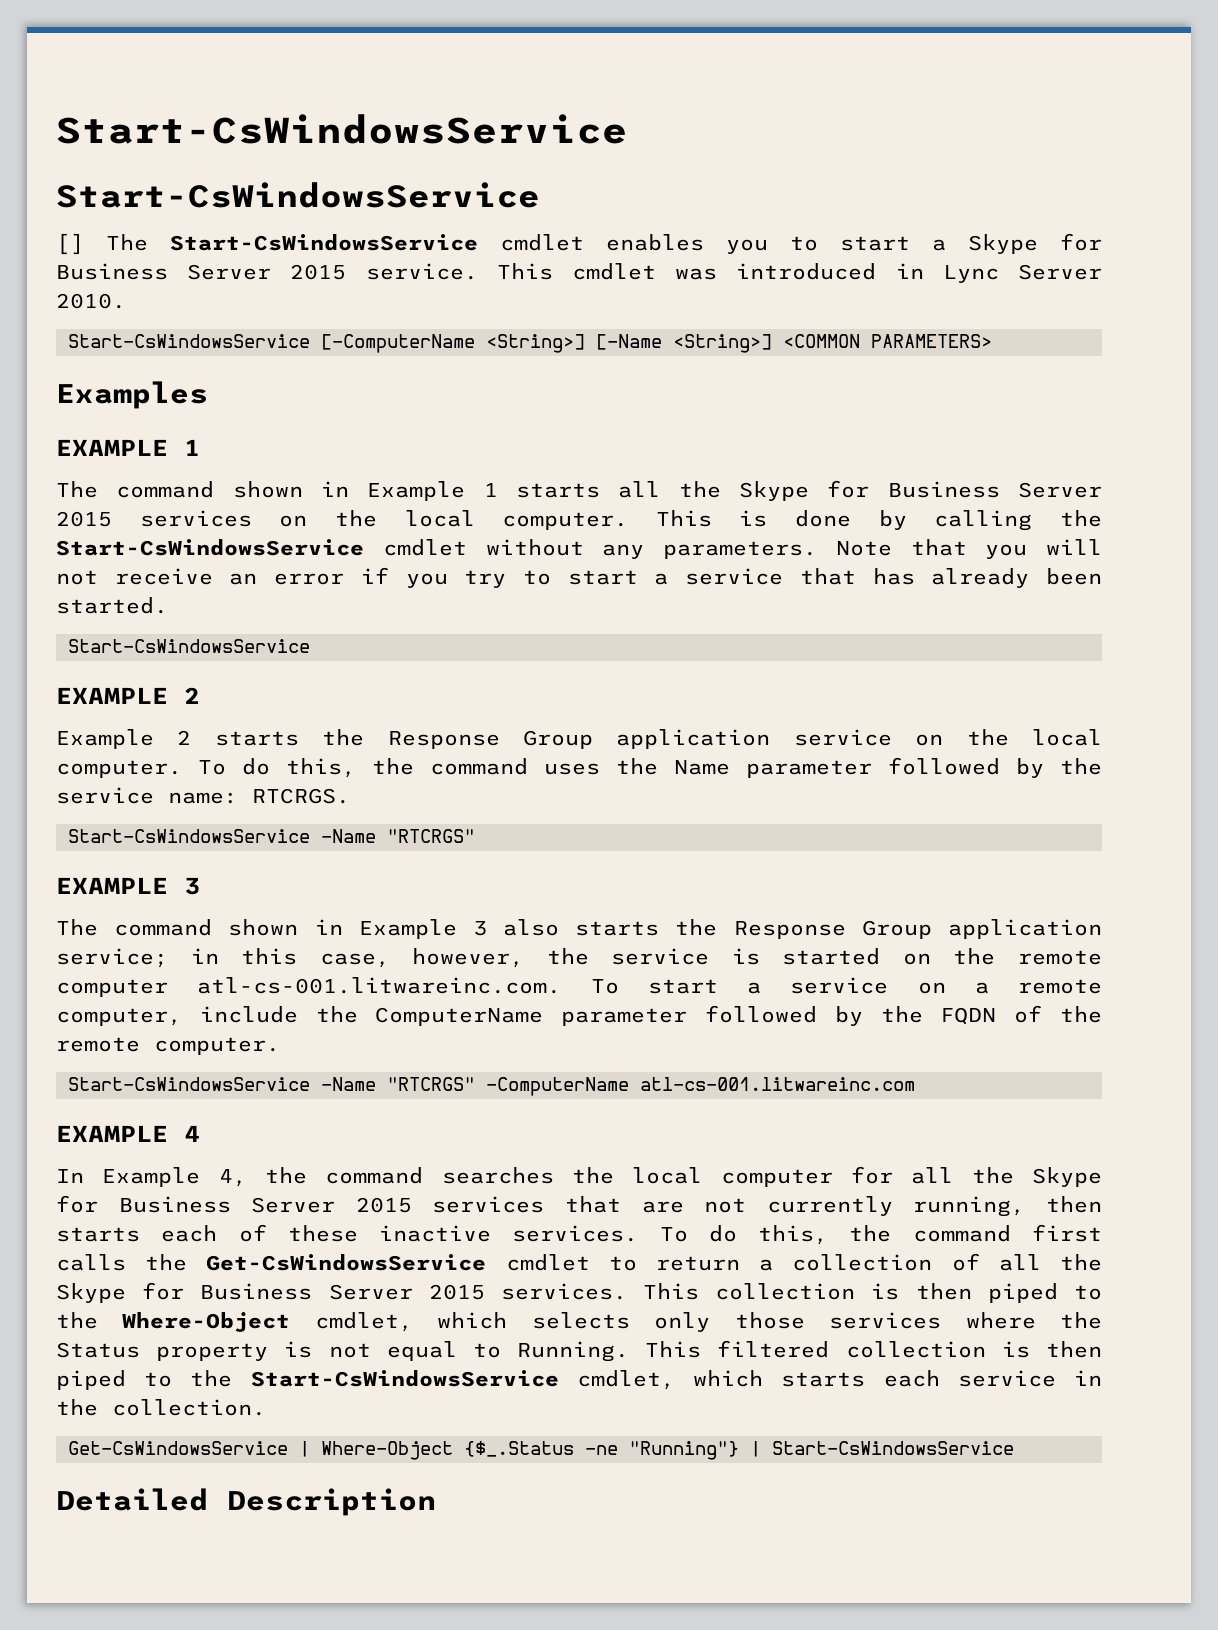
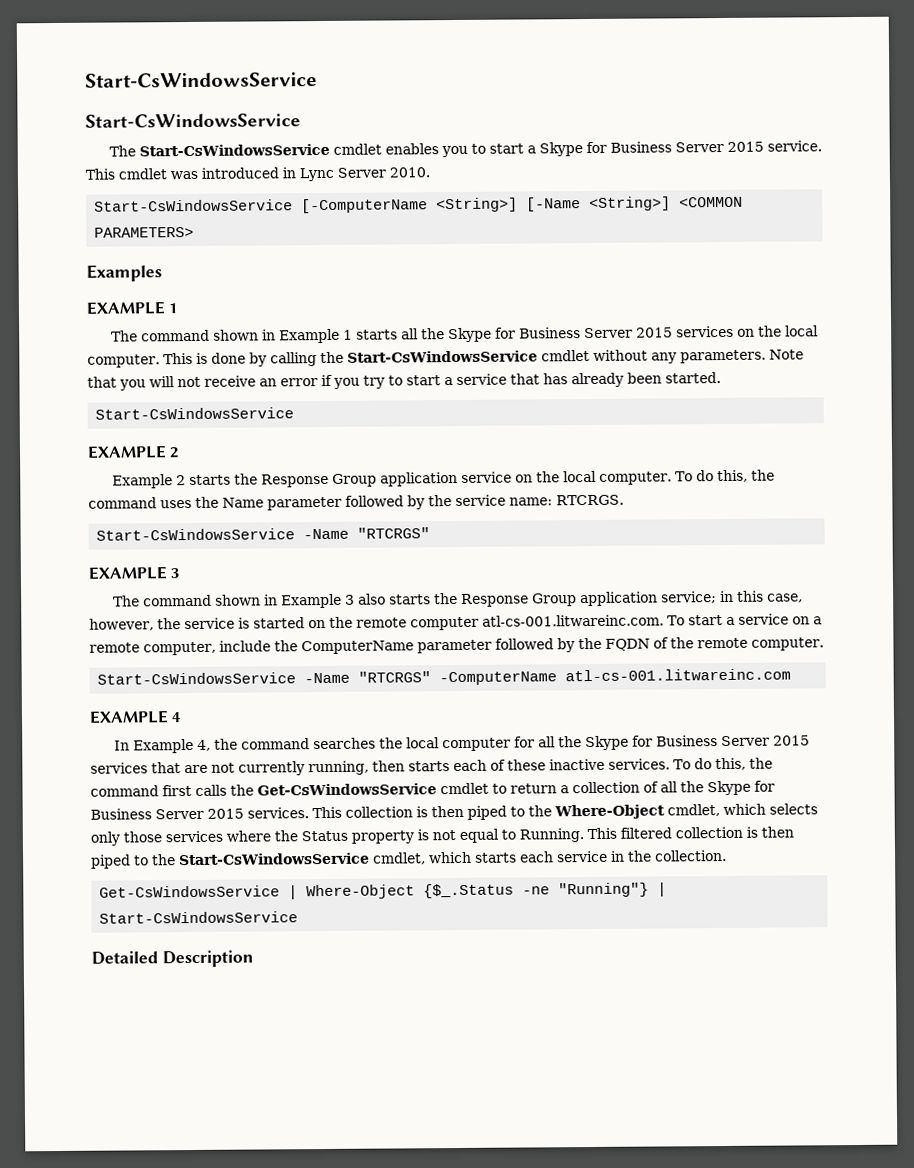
- [] The Start-CsWindowsService cmdlet enables you to start a Skype for Business Server 2015 service.
+ The Start-CsWindowsService cmdlet enables you to start a Skype for Business Server 2015 service.

